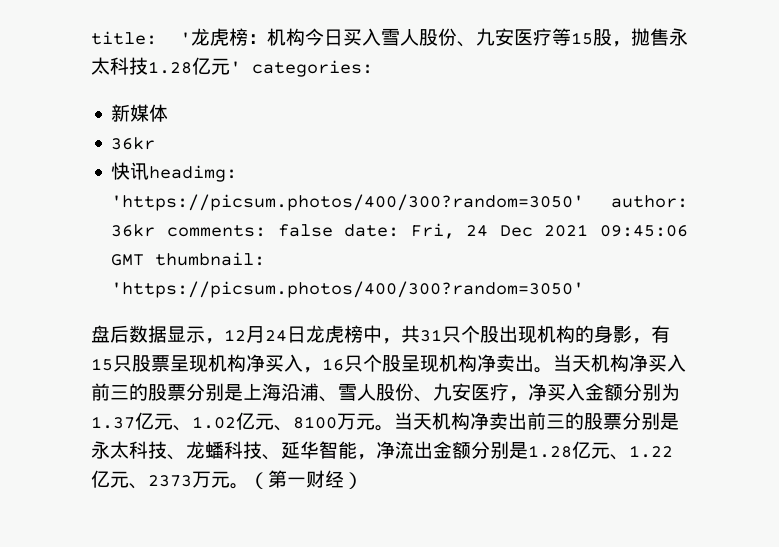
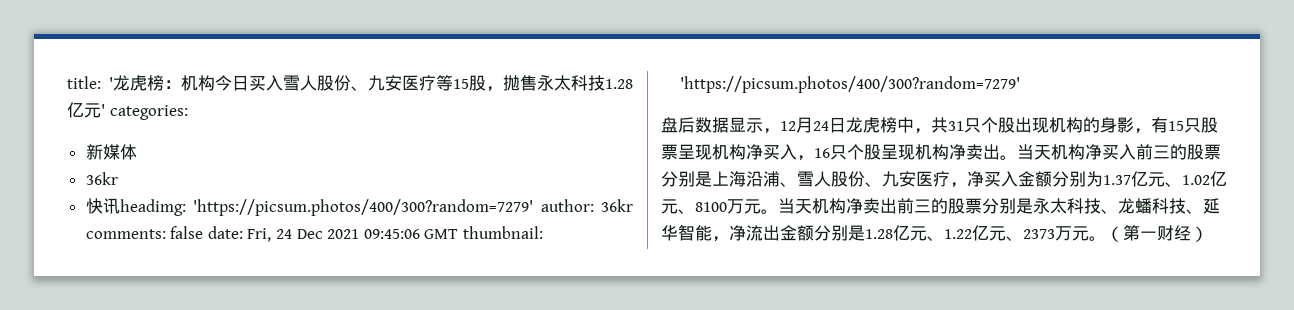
- 快讯headimg: 'https://picsum.photos/400/300?random=3050' author: 36kr comments: false date: Fri, 24 Dec 2021 09:45:06 GMT thumbnail: 'https://picsum.photos/400/300?random=3050'
+ 快讯headimg: 'https://picsum.photos/400/300?random=7279' author: 36kr comments: false date: Fri, 24 Dec 2021 09:45:06 GMT thumbnail: 'https://picsum.photos/400/300?random=7279'

